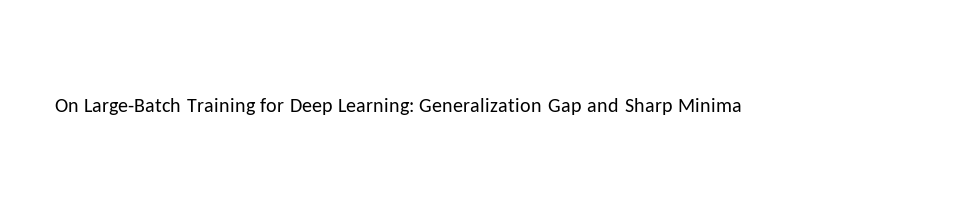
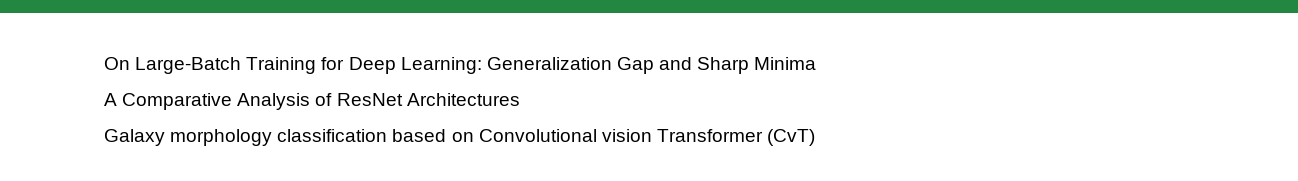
+ A Comparative Analysis of ResNet Architectures
+ Galaxy morphology classification based on Convolutional vision Transformer (CvT)

